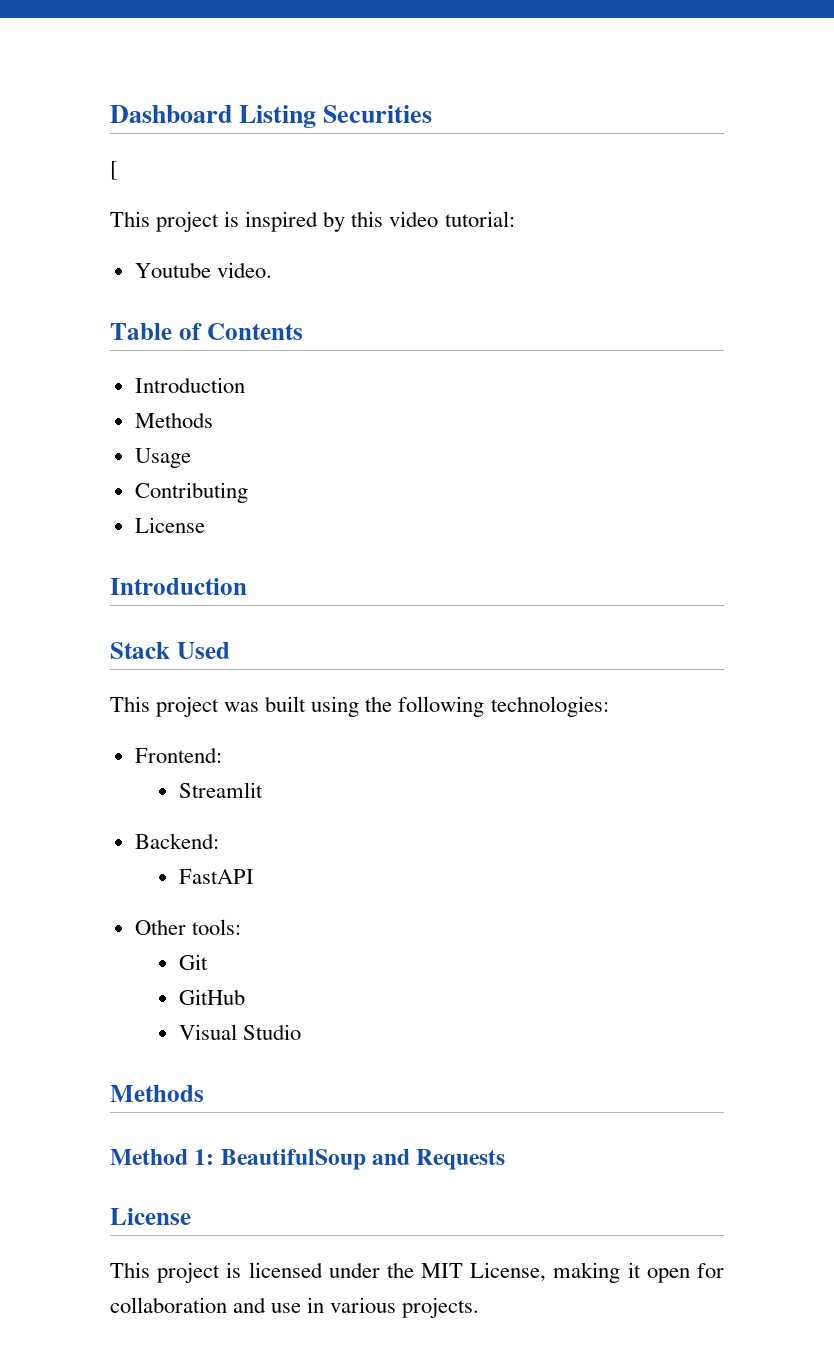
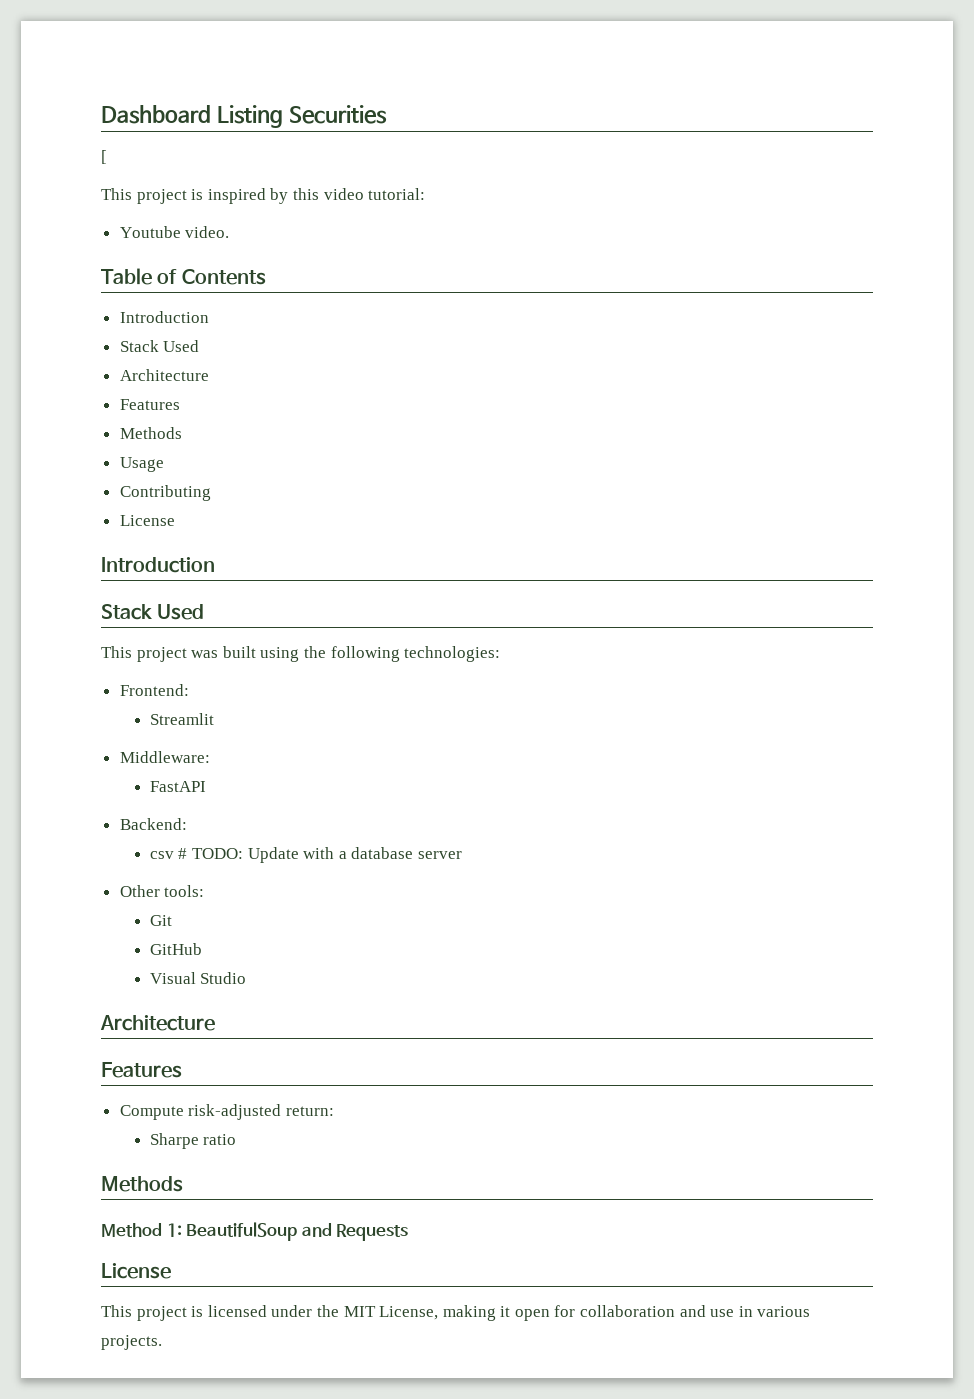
  Table of Contents
  Introduction
+ Stack Used
+ Architecture
+ Features
+ Middleware:
+ FastAPI
- FastAPI
+ csv # TODO: Update with a database server
  Visual Studio
+ Architecture
+ Features
+ Compute risk-adjusted return:
+ Sharpe ratio

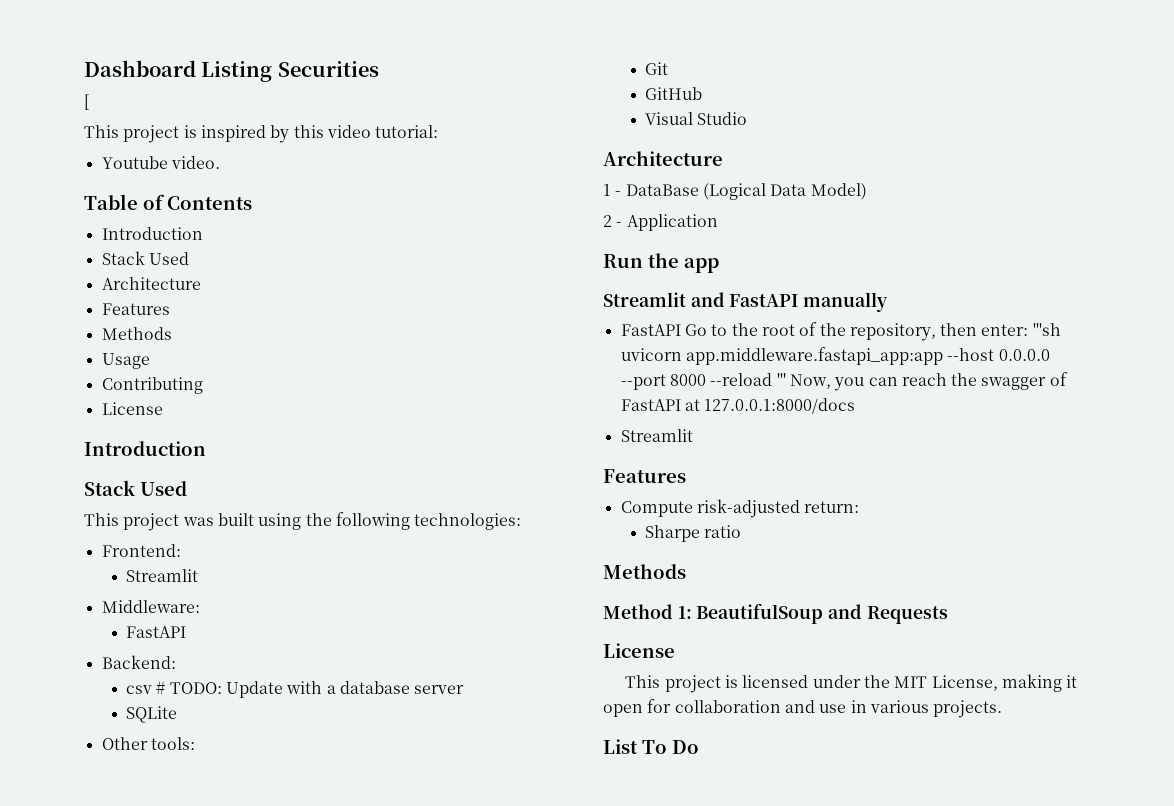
+ SQLite
+ 1 - DataBase (Logical Data Model)
+ 2 - Application
+ Run the app
+ Streamlit and FastAPI manually
+ FastAPI Go to the root of the repository, then enter: '''sh uvicorn app.middleware.fastapi_app:app --host 0.0.0.0 --port 8000 --reload ''' Now, you can reach the swagger of FastAPI at 127.0.0.1:8000/docs
+ Streamlit
+ List To Do

